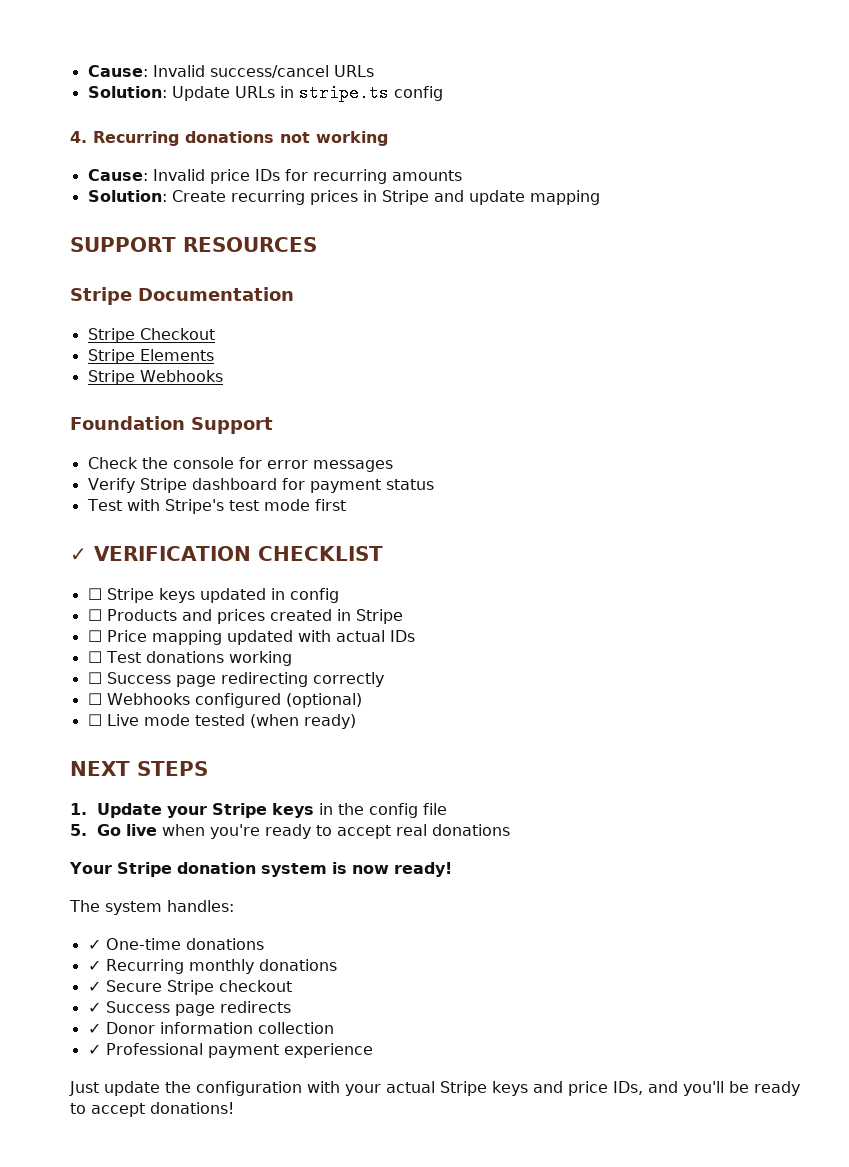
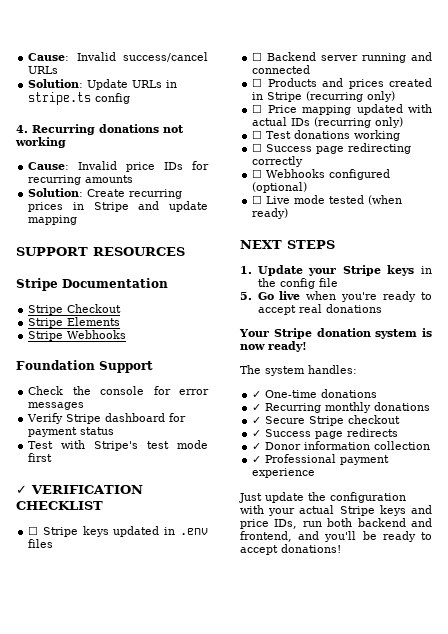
- ☐ Stripe keys updated in config
+ ☐ Stripe keys updated in .env files
+ ☐ Backend server running and connected
- ☐ Products and prices created in Stripe
+ ☐ Products and prices created in Stripe (recurring only)
- ☐ Price mapping updated with actual IDs
+ ☐ Price mapping updated with actual IDs (recurring only)
- Just update the configuration with your actual Stripe keys and price IDs, and you'll be ready to accept donations!
+ Just update the configuration with your actual Stripe keys and price IDs, run both backend and frontend, and you'll be ready to accept donations!

